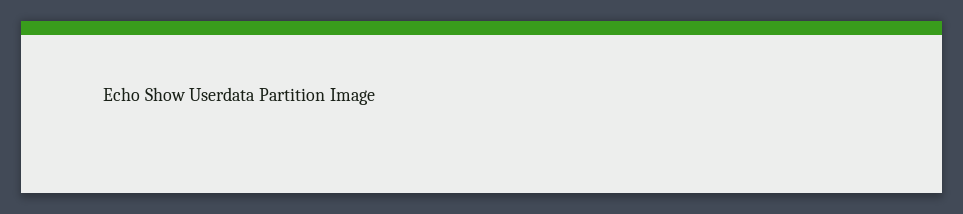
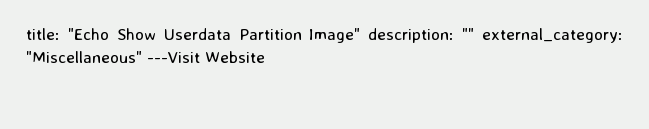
- Echo Show Userdata Partition Image
+ title: "Echo Show Userdata Partition Image" description: "" external_category: "Miscellaneous" ---Visit Website

